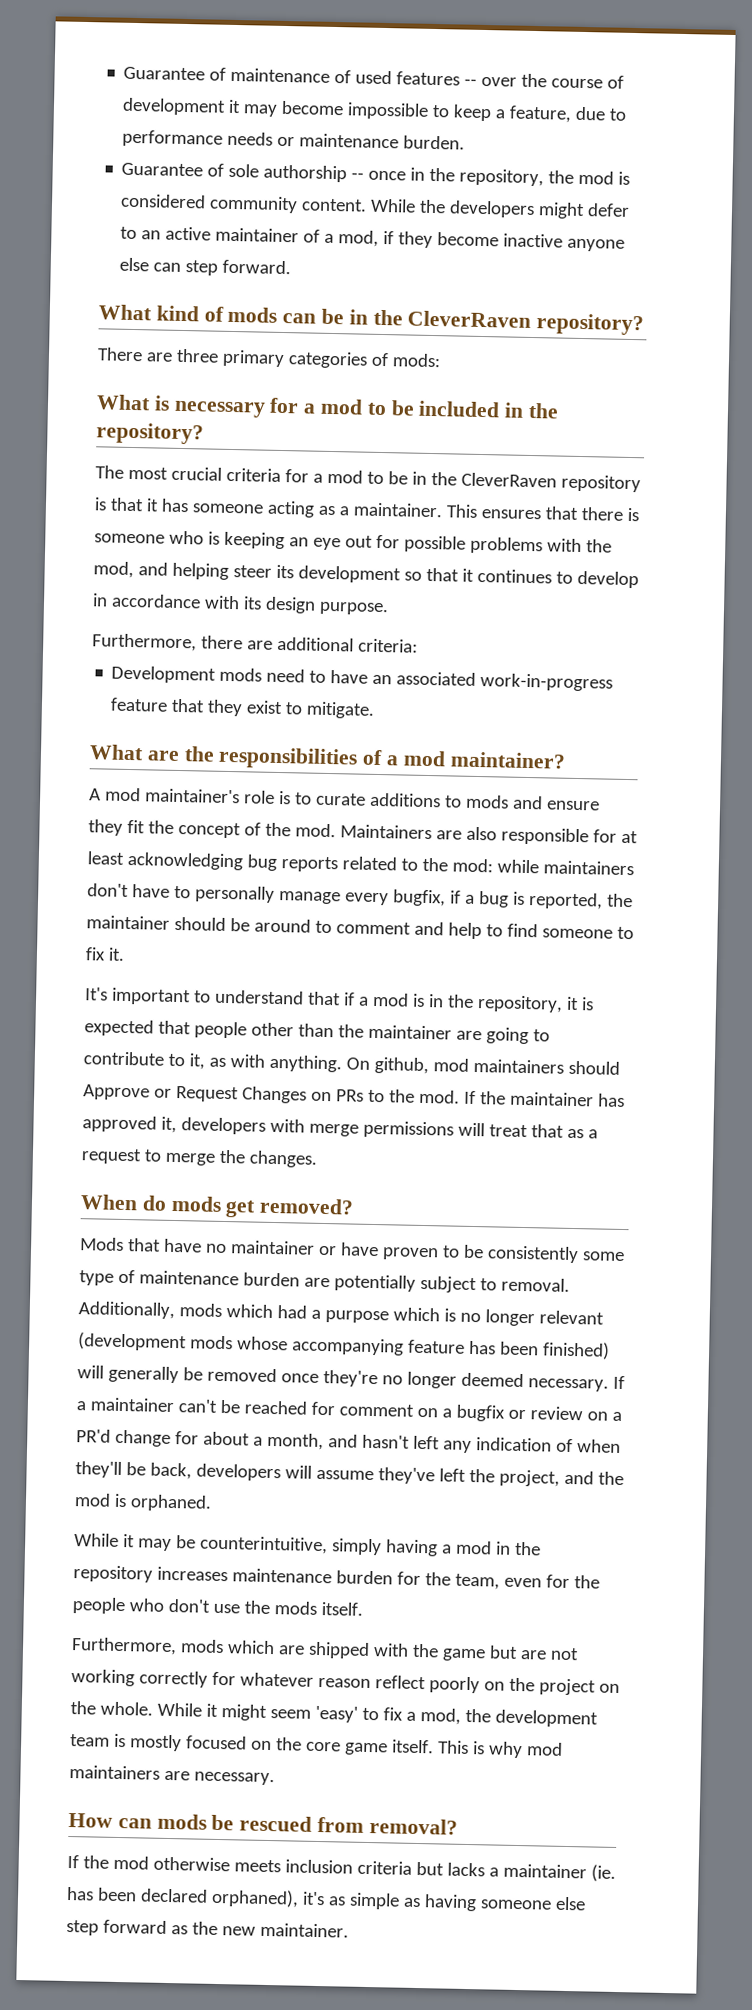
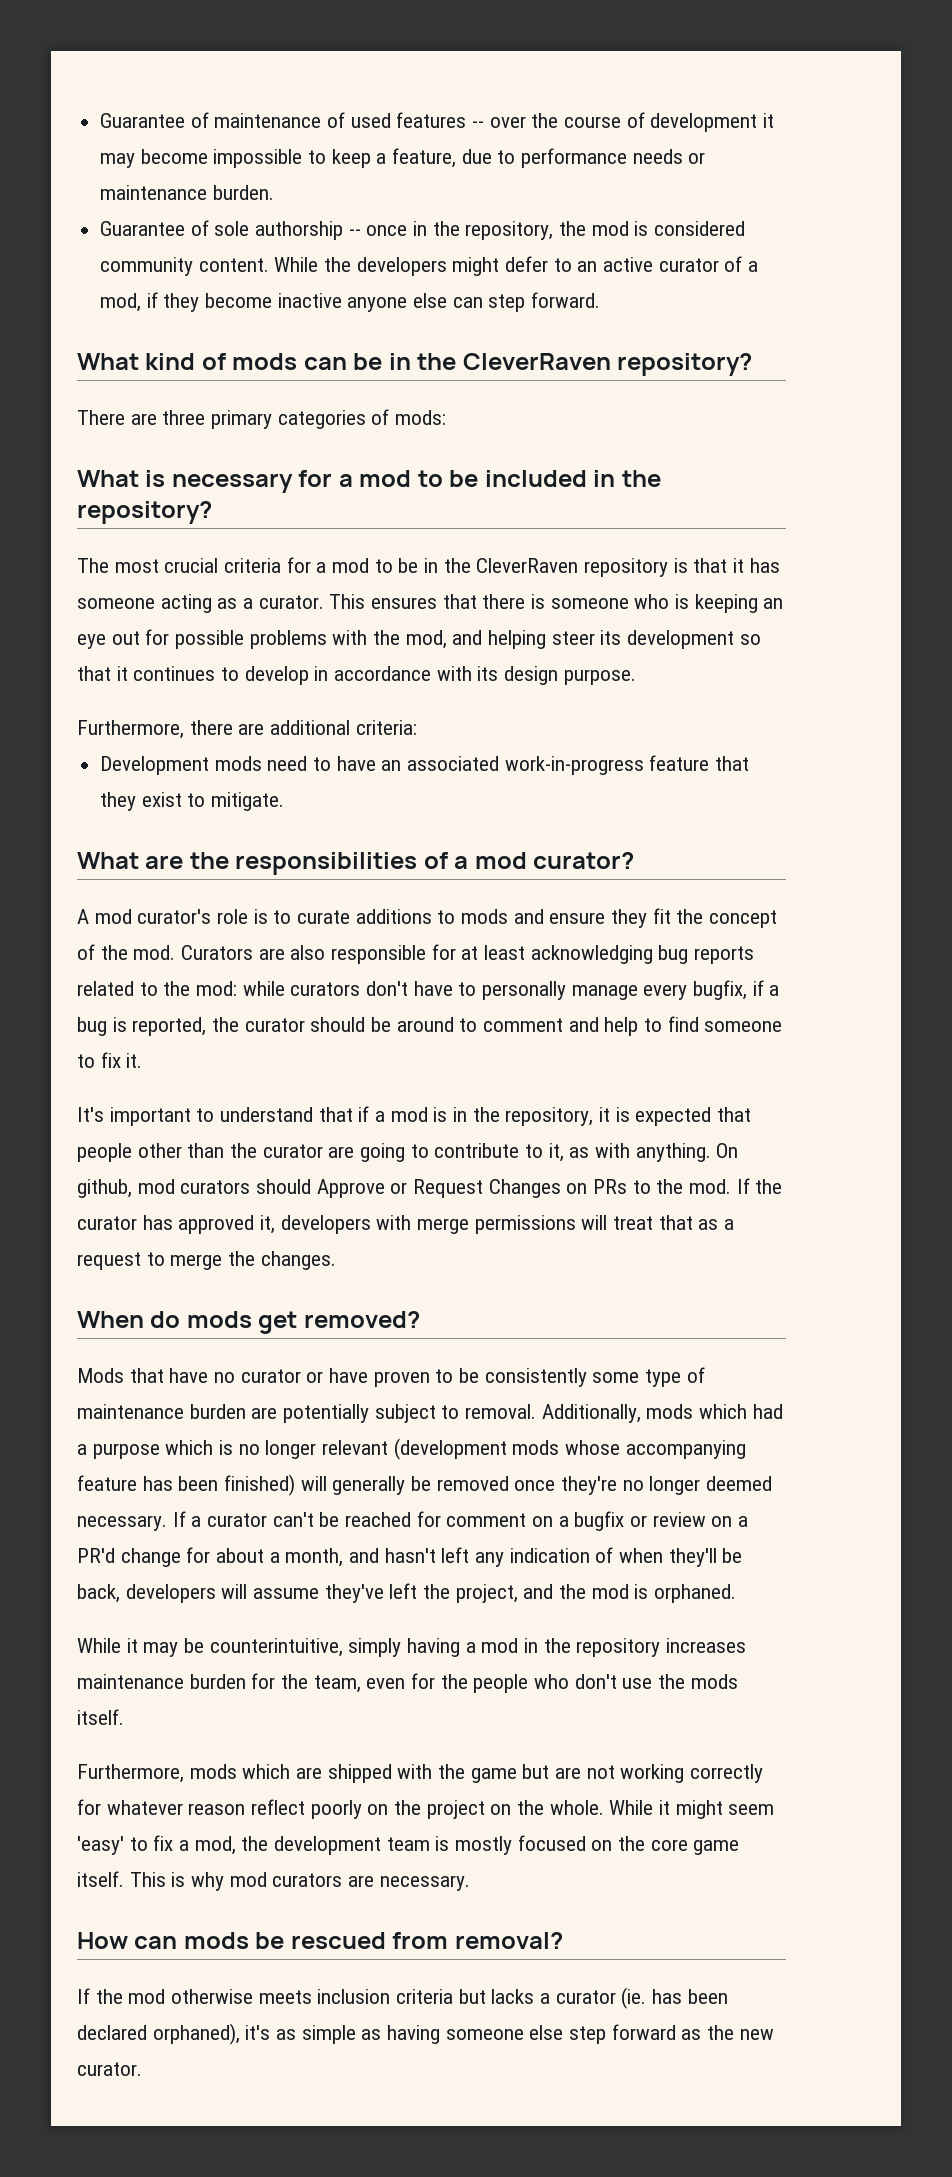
- While the developers might defer to an active maintainer of a mod, if they become inactive anyone else can step forward.
+ While the developers might defer to an active curator of a mod, if they become inactive anyone else can step forward.
- The most crucial criteria for a mod to be in the CleverRaven repository is that it has someone acting as a maintainer.
+ The most crucial criteria for a mod to be in the CleverRaven repository is that it has someone acting as a curator.
- What are the responsibilities of a mod maintainer?
+ What are the responsibilities of a mod curator?
- A mod maintainer's role is to curate additions to mods and ensure they fit the concept of the mod.
+ A mod curator's role is to curate additions to mods and ensure they fit the concept of the mod.
- Maintainers are also responsible for at least acknowledging bug reports related to the mod: while maintainers don't have to personally manage every bugfix, if a bug is reported, the maintainer should be around to comment and help to find someone to fix it.
+ Curators are also responsible for at least acknowledging bug reports related to the mod: while curators don't have to personally manage every bugfix, if a bug is reported, the curator should be around to comment and help to find someone to fix it.
- It's important to understand that if a mod is in the repository, it is expected that people other than the maintainer are going to contribute to it, as with anything.
+ It's important to understand that if a mod is in the repository, it is expected that people other than the curator are going to contribute to it, as with anything.
- On github, mod maintainers should Approve or Request Changes on PRs to the mod.
+ On github, mod curators should Approve or Request Changes on PRs to the mod.
- If the maintainer has approved it, developers with merge permissions will treat that as a request to merge the changes.
+ If the curator has approved it, developers with merge permissions will treat that as a request to merge the changes.
- Mods that have no maintainer or have proven to be consistently some type of maintenance burden are potentially subject to removal.
+ Mods that have no curator or have proven to be consistently some type of maintenance burden are potentially subject to removal.
- If a maintainer can't be reached for comment on a bugfix or review on a PR'd change for about a month, and hasn't left any indication of when they'll be back, developers will assume they've left the project, and the mod is orphaned.
+ If a curator can't be reached for comment on a bugfix or review on a PR'd change for about a month, and hasn't left any indication of when they'll be back, developers will assume they've left the project, and the mod is orphaned.
- This is why mod maintainers are necessary.
+ This is why mod curators are necessary.
- If the mod otherwise meets inclusion criteria but lacks a maintainer (ie. has been declared orphaned), it's as simple as having someone else step forward as the new maintainer.
+ If the mod otherwise meets inclusion criteria but lacks a curator (ie. has been declared orphaned), it's as simple as having someone else step forward as the new curator.

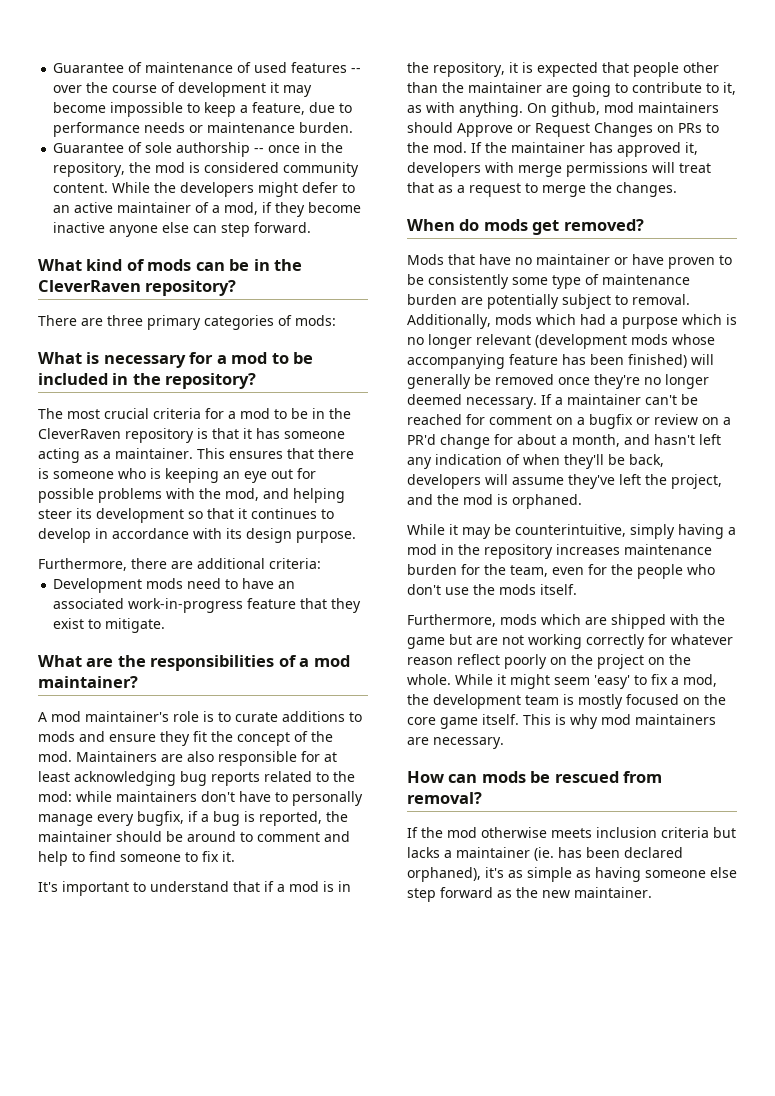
- While the developers might defer to an active curator of a mod, if they become inactive anyone else can step forward.
+ While the developers might defer to an active maintainer of a mod, if they become inactive anyone else can step forward.
- The most crucial criteria for a mod to be in the CleverRaven repository is that it has someone acting as a curator.
+ The most crucial criteria for a mod to be in the CleverRaven repository is that it has someone acting as a maintainer.
- What are the responsibilities of a mod curator?
+ What are the responsibilities of a mod maintainer?
- A mod curator's role is to curate additions to mods and ensure they fit the concept of the mod.
+ A mod maintainer's role is to curate additions to mods and ensure they fit the concept of the mod.
- Curators are also responsible for at least acknowledging bug reports related to the mod: while curators don't have to personally manage every bugfix, if a bug is reported, the curator should be around to comment and help to find someone to fix it.
+ Maintainers are also responsible for at least acknowledging bug reports related to the mod: while maintainers don't have to personally manage every bugfix, if a bug is reported, the maintainer should be around to comment and help to find someone to fix it.
- It's important to understand that if a mod is in the repository, it is expected that people other than the curator are going to contribute to it, as with anything.
+ It's important to understand that if a mod is in the repository, it is expected that people other than the maintainer are going to contribute to it, as with anything.
- On github, mod curators should Approve or Request Changes on PRs to the mod.
+ On github, mod maintainers should Approve or Request Changes on PRs to the mod.
- If the curator has approved it, developers with merge permissions will treat that as a request to merge the changes.
+ If the maintainer has approved it, developers with merge permissions will treat that as a request to merge the changes.
- Mods that have no curator or have proven to be consistently some type of maintenance burden are potentially subject to removal.
+ Mods that have no maintainer or have proven to be consistently some type of maintenance burden are potentially subject to removal.
- If a curator can't be reached for comment on a bugfix or review on a PR'd change for about a month, and hasn't left any indication of when they'll be back, developers will assume they've left the project, and the mod is orphaned.
+ If a maintainer can't be reached for comment on a bugfix or review on a PR'd change for about a month, and hasn't left any indication of when they'll be back, developers will assume they've left the project, and the mod is orphaned.
- This is why mod curators are necessary.
+ This is why mod maintainers are necessary.
- If the mod otherwise meets inclusion criteria but lacks a curator (ie. has been declared orphaned), it's as simple as having someone else step forward as the new curator.
+ If the mod otherwise meets inclusion criteria but lacks a maintainer (ie. has been declared orphaned), it's as simple as having someone else step forward as the new maintainer.

